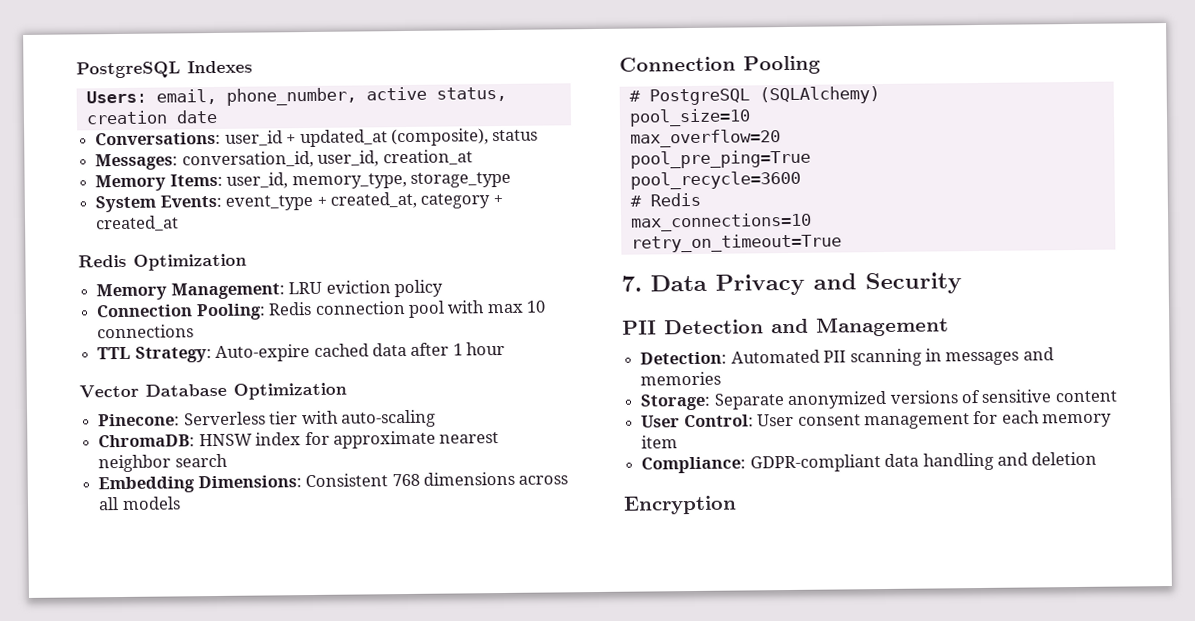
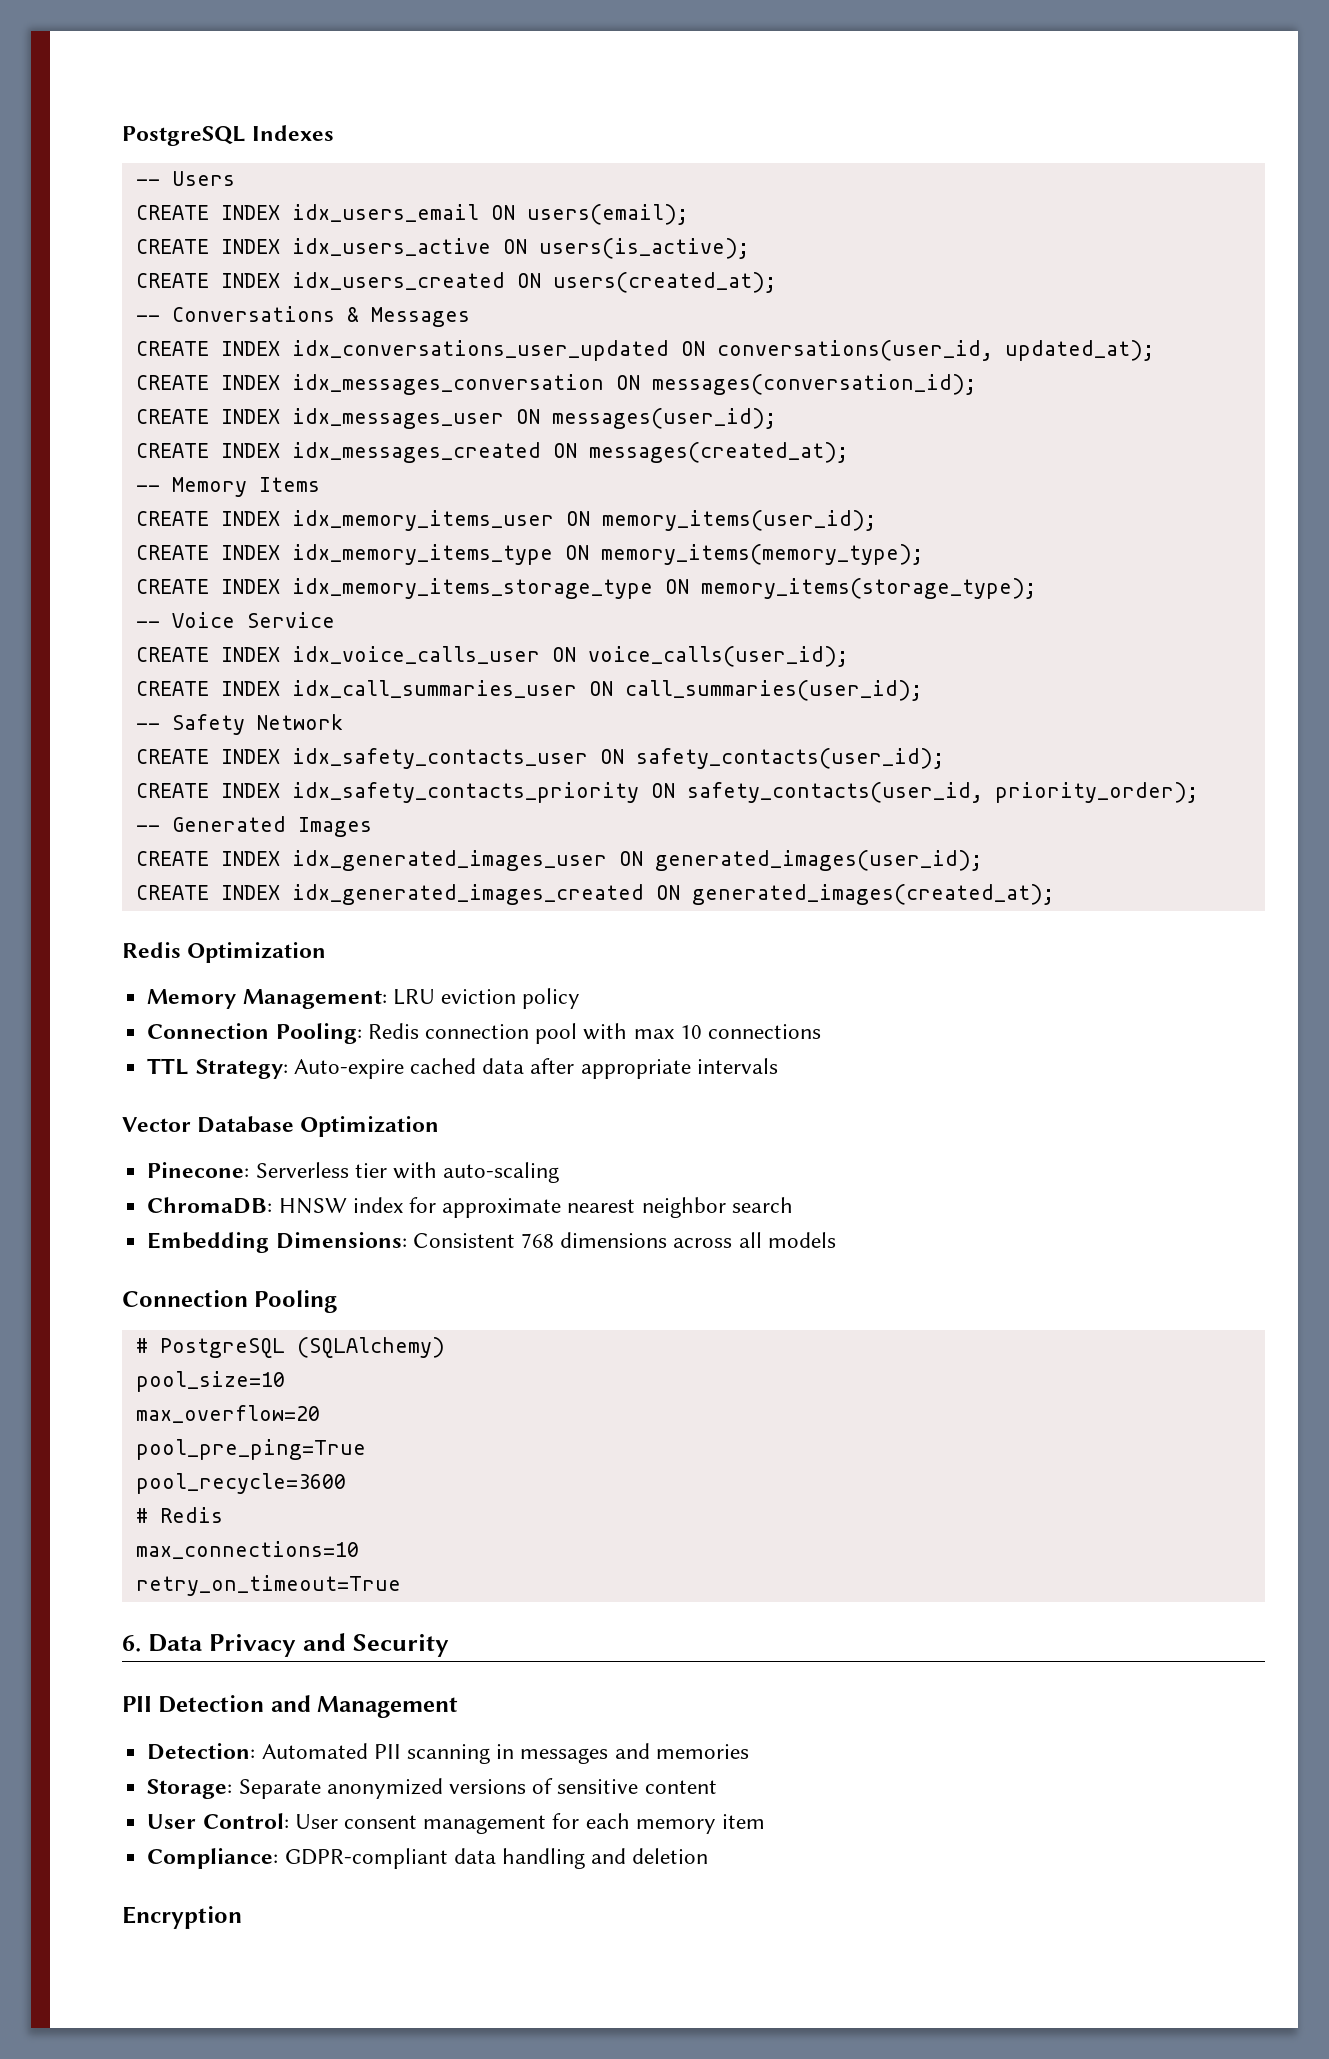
- Users: email, phone_number, active status, creation date
- Conversations: user_id + updated_at (composite), status
- Messages: conversation_id, user_id, creation_at
- Memory Items: user_id, memory_type, storage_type
- System Events: event_type + created_at, category + created_at
+ -- Users
+ CREATE INDEX idx_users_email ON users(email);
+ CREATE INDEX idx_users_active ON users(is_active);
+ CREATE INDEX idx_users_created ON users(created_at);
+ -- Conversations & Messages
+ CREATE INDEX idx_conversations_user_updated ON conversations(user_id, updated_at);
+ CREATE INDEX idx_messages_conversation ON messages(conversation_id);
+ CREATE INDEX idx_messages_user ON messages(user_id);
+ CREATE INDEX idx_messages_created ON messages(created_at);
+ -- Memory Items
+ CREATE INDEX idx_memory_items_user ON memory_items(user_id);
+ CREATE INDEX idx_memory_items_type ON memory_items(memory_type);
+ CREATE INDEX idx_memory_items_storage_type ON memory_items(storage_type);
+ -- Voice Service
+ CREATE INDEX idx_voice_calls_user ON voice_calls(user_id);
+ CREATE INDEX idx_call_summaries_user ON call_summaries(user_id);
+ -- Safety Network
+ CREATE INDEX idx_safety_contacts_user ON safety_contacts(user_id);
+ CREATE INDEX idx_safety_contacts_priority ON safety_contacts(user_id, priority_order);
+ -- Generated Images
+ CREATE INDEX idx_generated_images_user ON generated_images(user_id);
+ CREATE INDEX idx_generated_images_created ON generated_images(created_at);
- TTL Strategy: Auto-expire cached data after 1 hour
+ TTL Strategy: Auto-expire cached data after appropriate intervals
- 7. Data Privacy and Security
+ 6. Data Privacy and Security

